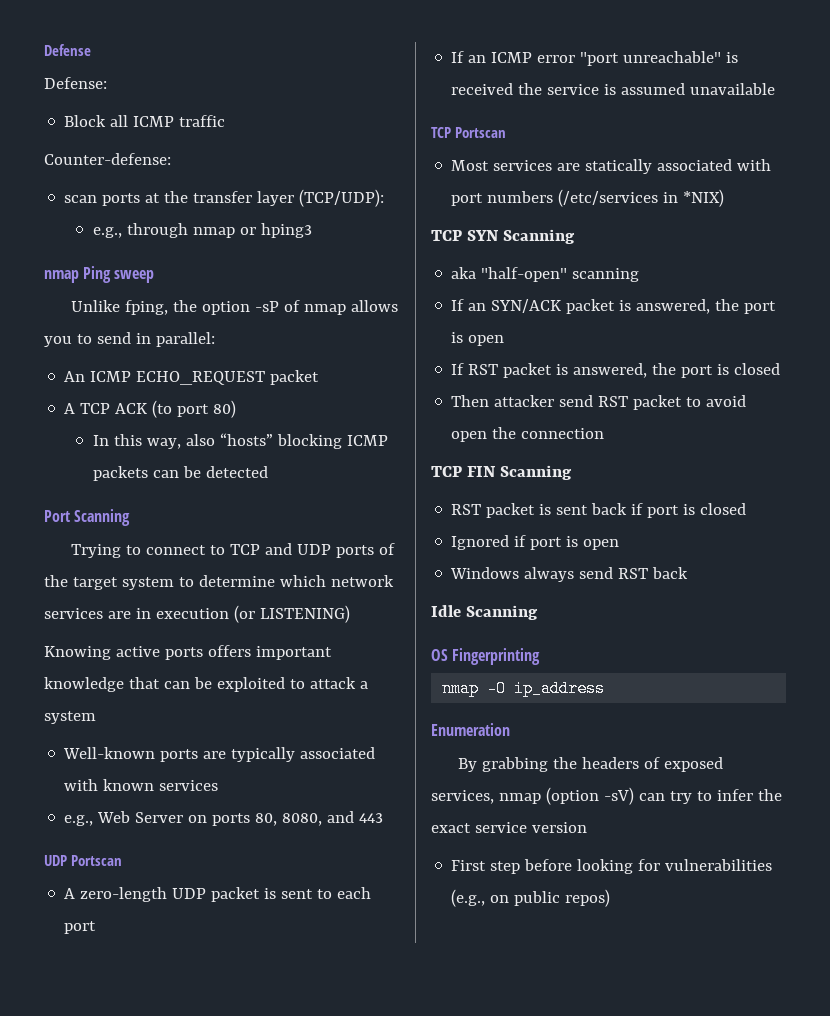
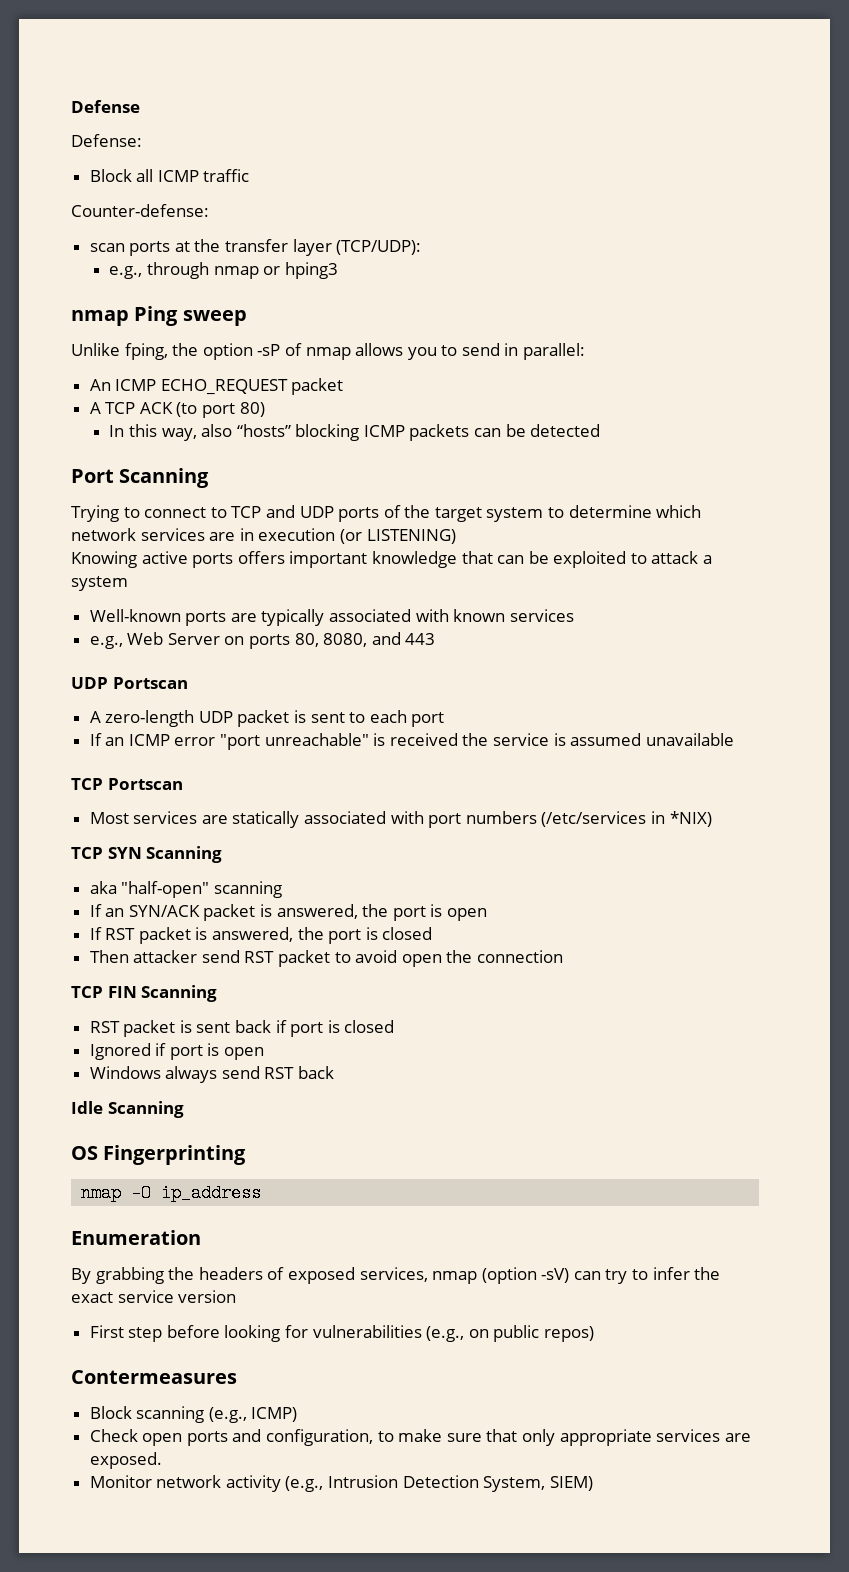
+ Contermeasures
+ Block scanning (e.g., ICMP)
+ Check open ports and configuration, to make sure that only appropriate services are exposed.
+ Monitor network activity (e.g., Intrusion Detection System, SIEM)

